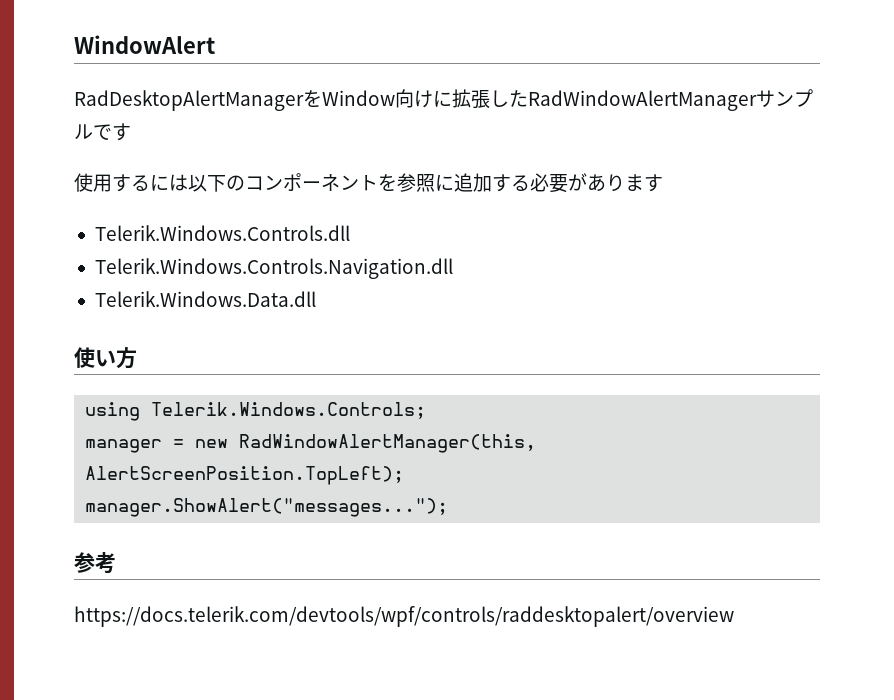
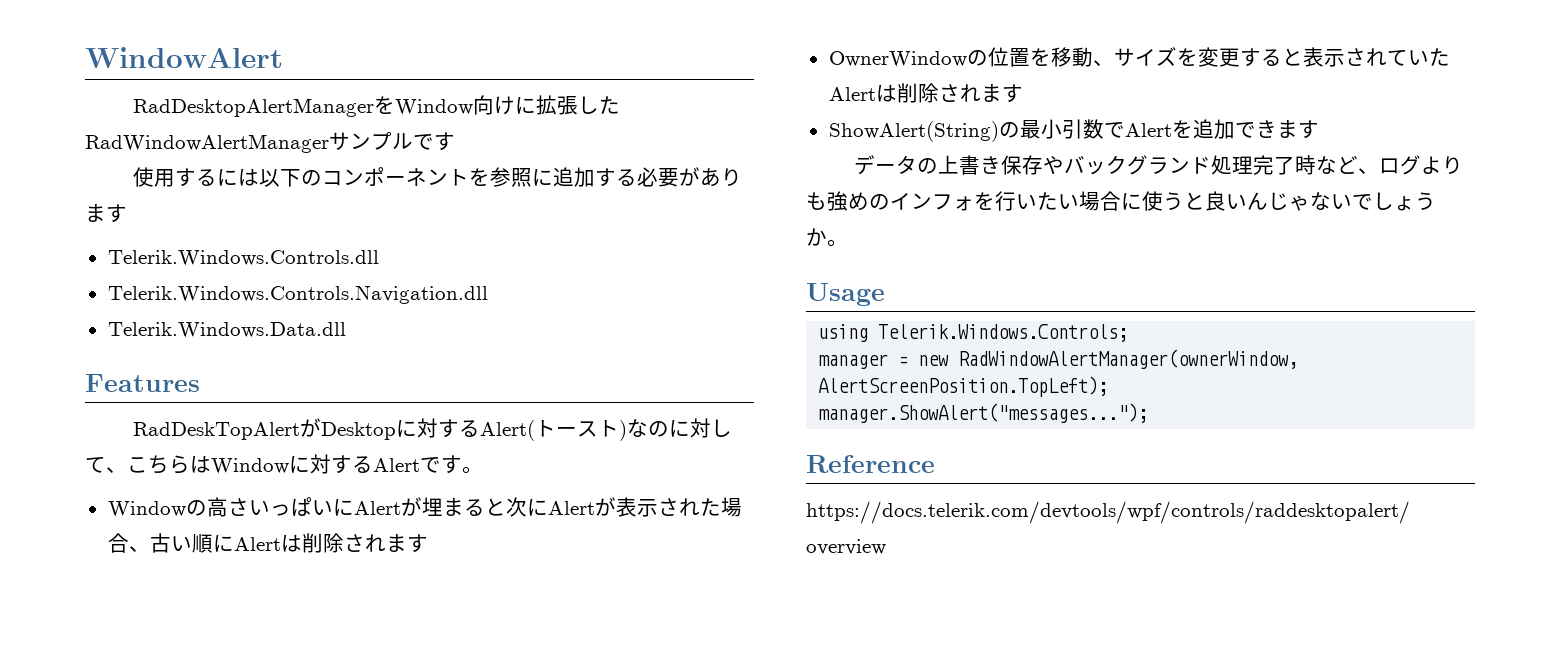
- 使い方
+ Features
+ RadDeskTopAlertがDesktopに対するAlert(トースト)なのに対して、こちらはWindowに対するAlertです。
+ Windowの高さいっぱいにAlertが埋まると次にAlertが表示された場合、古い順にAlertは削除されます
+ OwnerWindowの位置を移動、サイズを変更すると表示されていたAlertは削除されます
+ ShowAlert(String)の最小引数でAlertを追加できます
+ データの上書き保存やバックグランド処理完了時など、ログよりも強めのインフォを行いたい場合に使うと良いんじゃないでしょうか。
+ Usage
- manager = new RadWindowAlertManager(this, AlertScreenPosition.TopLeft);
+ manager = new RadWindowAlertManager(ownerWindow, AlertScreenPosition.TopLeft);
- 参考
+ Reference

